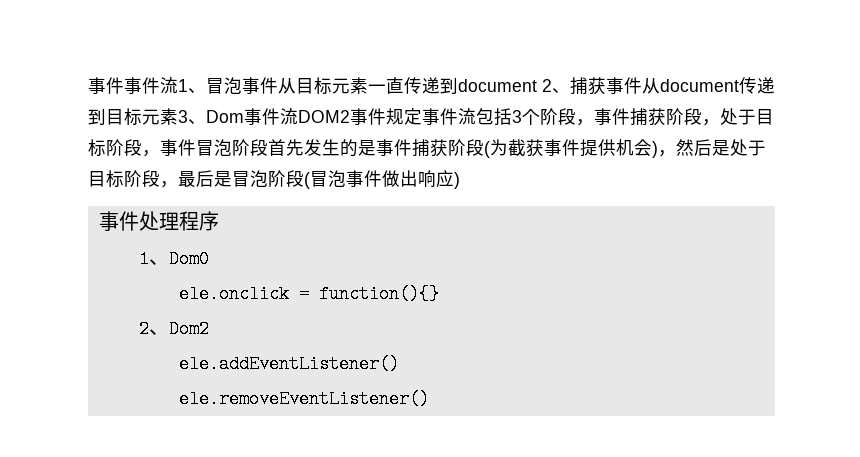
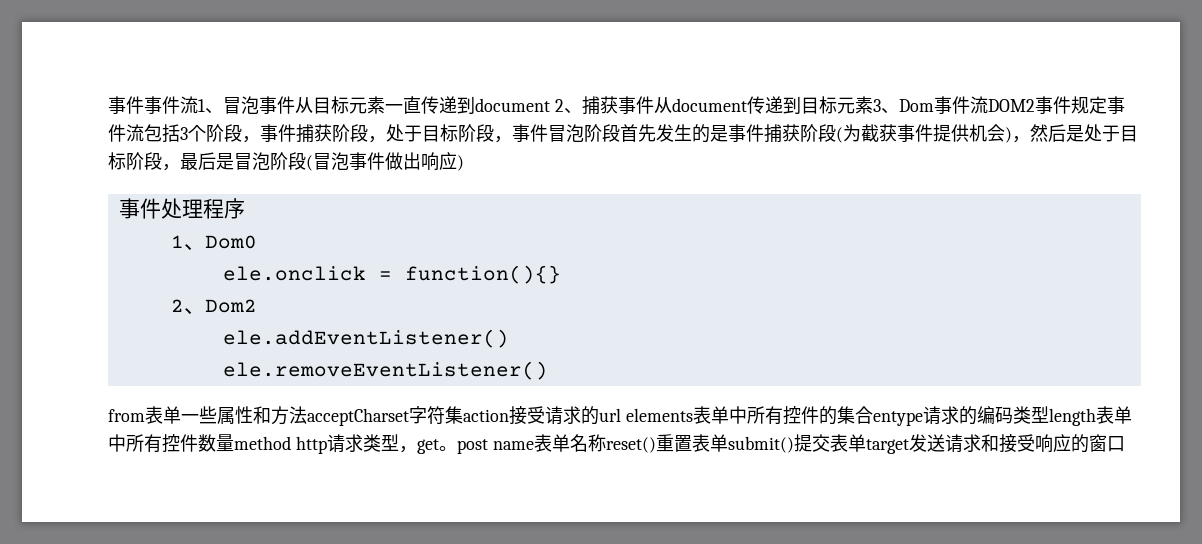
+ from表单一些属性和方法acceptCharset字符集action接受请求的url elements表单中所有控件的集合entype请求的编码类型length表单中所有控件数量method http请求类型，get。post name表单名称reset()重置表单submit()提交表单target发送请求和接受响应的窗口

